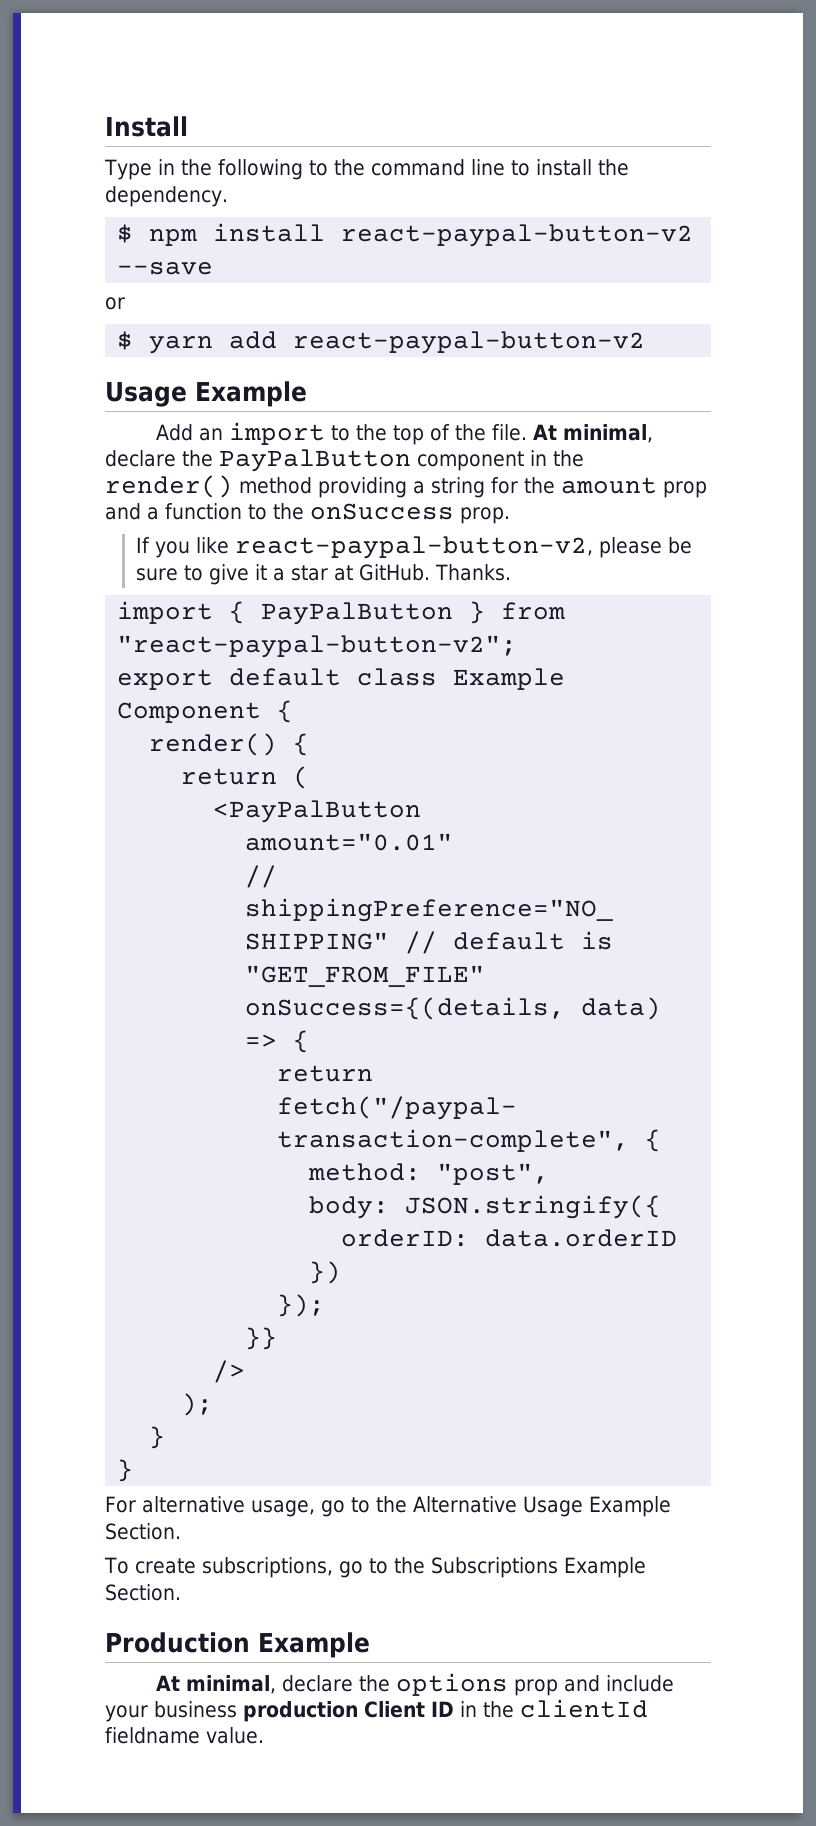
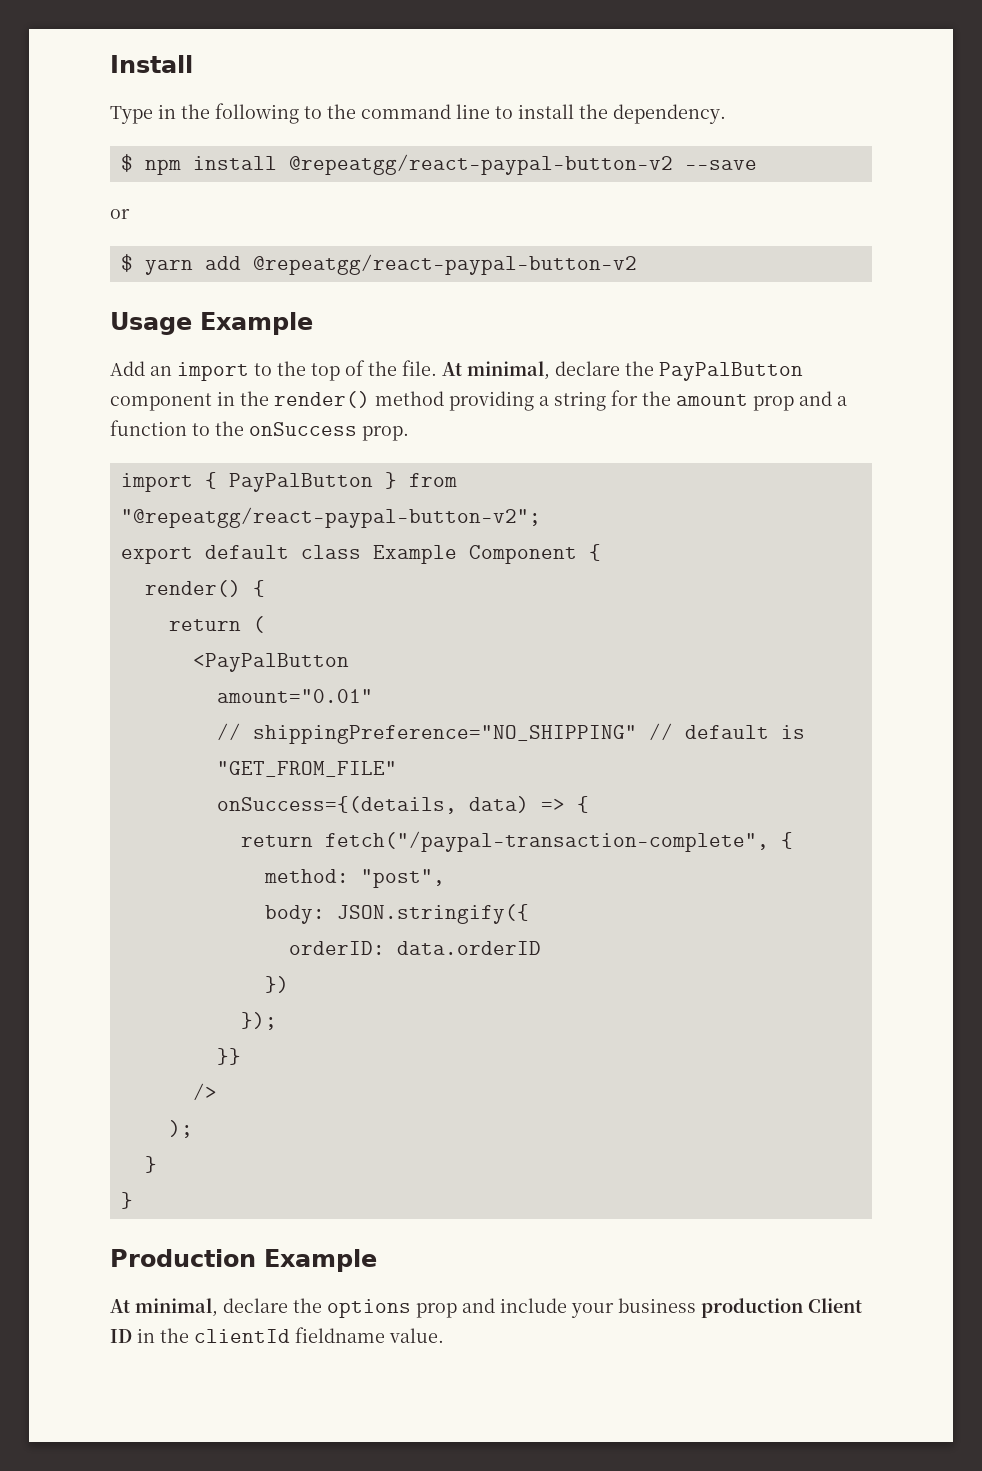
- $ npm install react-paypal-button-v2 --save
+ $ npm install @repeatgg/react-paypal-button-v2 --save
- $ yarn add react-paypal-button-v2
+ $ yarn add @repeatgg/react-paypal-button-v2
- If you like react-paypal-button-v2, please be sure to give it a star at GitHub. Thanks.
- import { PayPalButton } from "react-paypal-button-v2";
+ import { PayPalButton } from "@repeatgg/react-paypal-button-v2";
- For alternative usage, go to the Alternative Usage Example Section.
- To create subscriptions, go to the Subscriptions Example Section.

